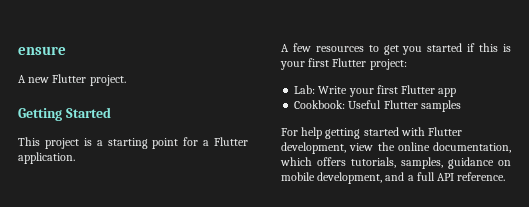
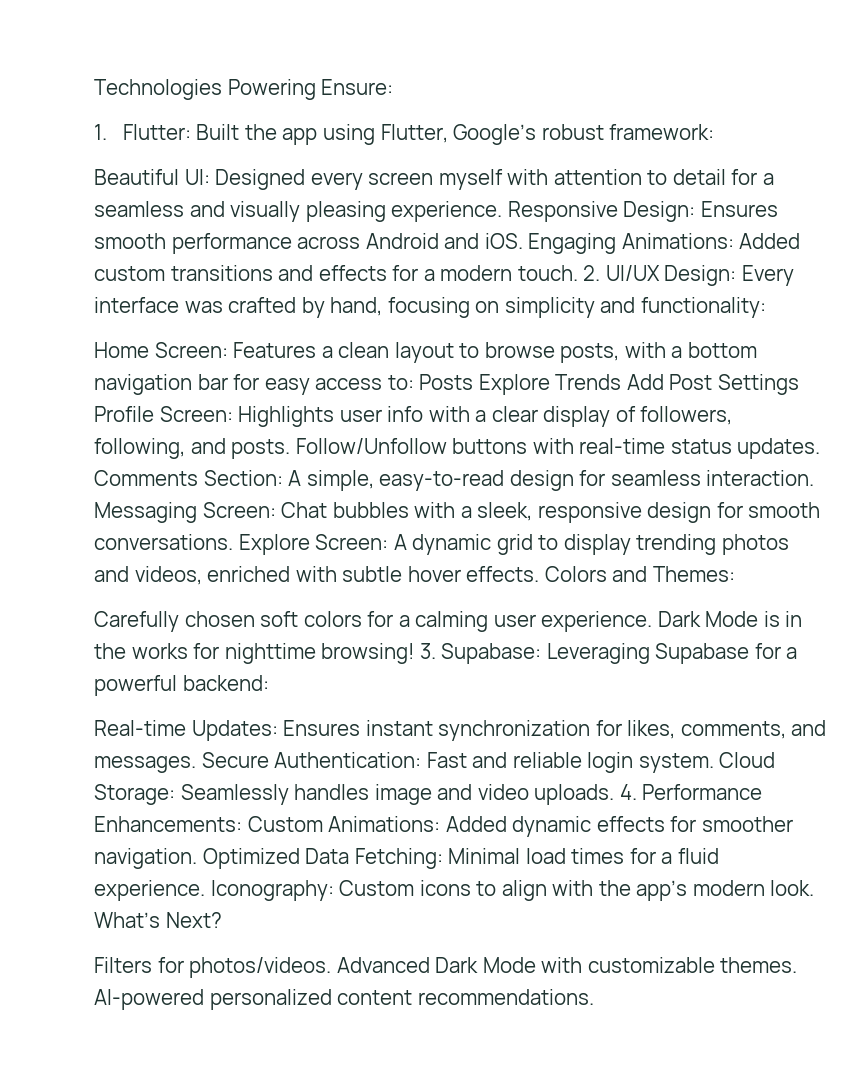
- ensure
- A new Flutter project.
- Getting Started
- This project is a starting point for a Flutter application.
- A few resources to get you started if this is your first Flutter project:
- Lab: Write your first Flutter app
- Cookbook: Useful Flutter samples
- For help getting started with Flutter development, view the online documentation, which offers tutorials, samples, guidance on mobile development, and a full API reference.
+ Technologies Powering Ensure:
+ 1. Flutter: Built the app using Flutter, Google’s robust framework:
+ Beautiful UI: Designed every screen myself with attention to detail for a seamless and visually pleasing experience. Responsive Design: Ensures smooth performance across Android and iOS. Engaging Animations: Added custom transitions and effects for a modern touch. 2. UI/UX Design: Every interface was crafted by hand, focusing on simplicity and functionality:
+ Home Screen: Features a clean layout to browse posts, with a bottom navigation bar for easy access to: Posts Explore Trends Add Post Settings Profile Screen: Highlights user info with a clear display of followers, following, and posts. Follow/Unfollow buttons with real-time status updates. Comments Section: A simple, easy-to-read design for seamless interaction. Messaging Screen: Chat bubbles with a sleek, responsive design for smooth conversations. Explore Screen: A dynamic grid to display trending photos and videos, enriched with subtle hover effects. Colors and Themes:
+ Carefully chosen soft colors for a calming user experience. Dark Mode is in the works for nighttime browsing! 3. Supabase: Leveraging Supabase for a powerful backend:
+ Real-time Updates: Ensures instant synchronization for likes, comments, and messages. Secure Authentication: Fast and reliable login system. Cloud Storage: Seamlessly handles image and video uploads. 4. Performance Enhancements: Custom Animations: Added dynamic effects for smoother navigation. Optimized Data Fetching: Minimal load times for a fluid experience. Iconography: Custom icons to align with the app’s modern look. What’s Next?
+ Filters for photos/videos. Advanced Dark Mode with customizable themes. AI-powered personalized content recommendations.

